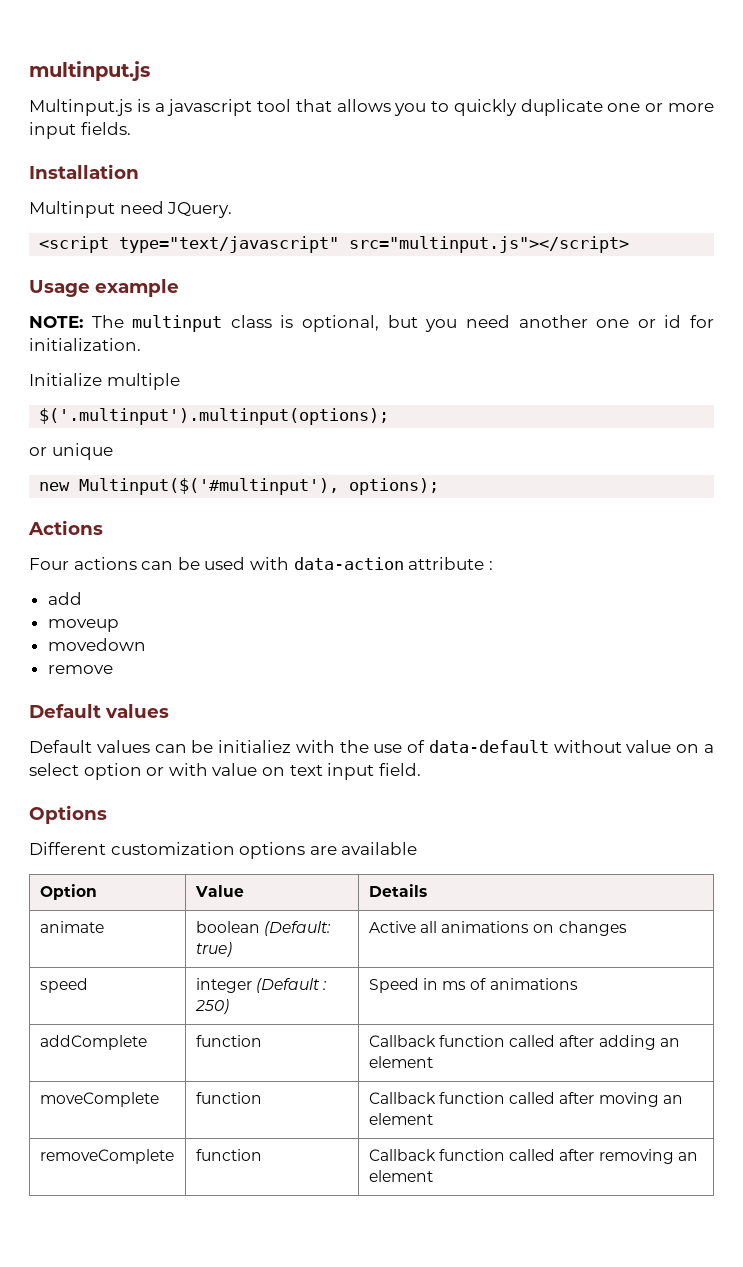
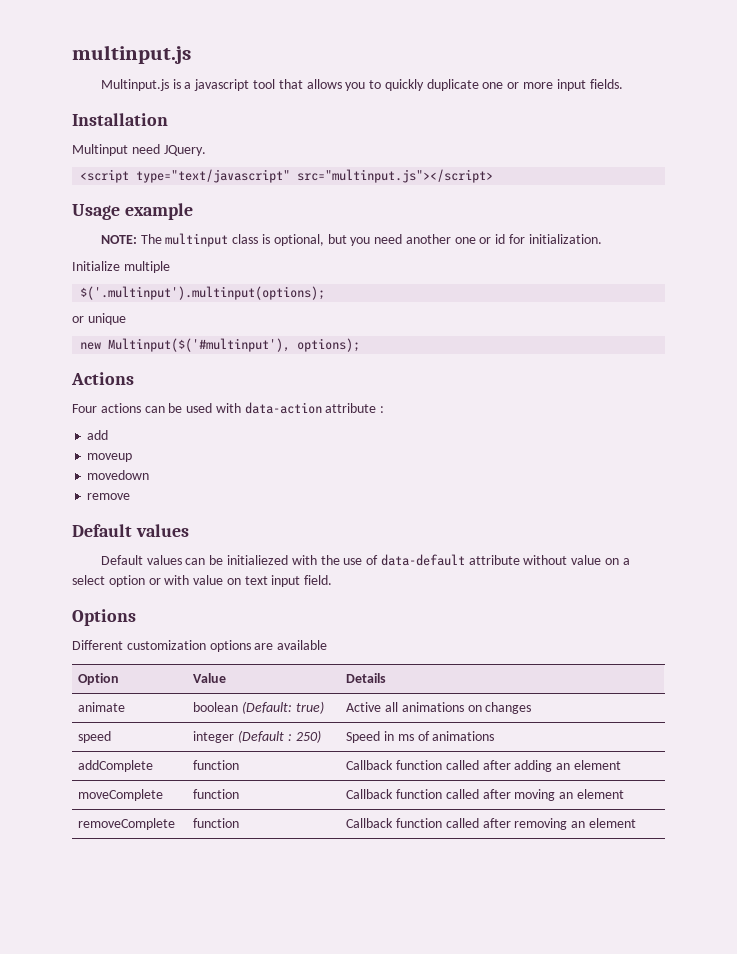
- Default values can be initialiez with the use of data-default without value on a select option or with value on text input field.
+ Default values can be initialiezed with the use of data-default attribute without value on a select option or with value on text input field.

